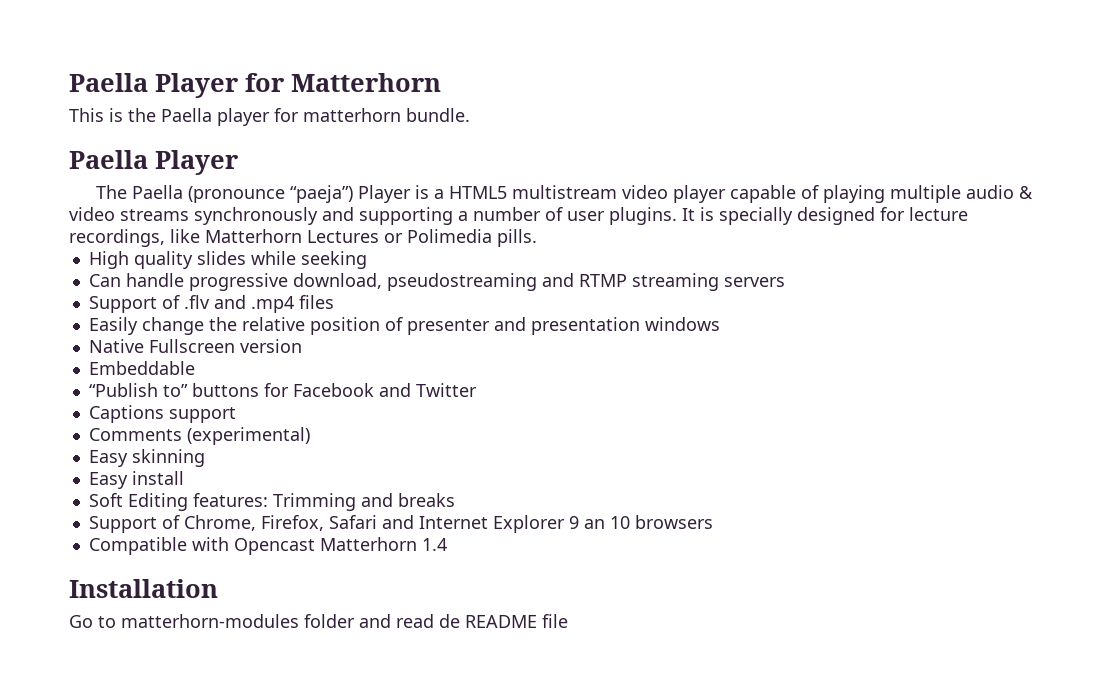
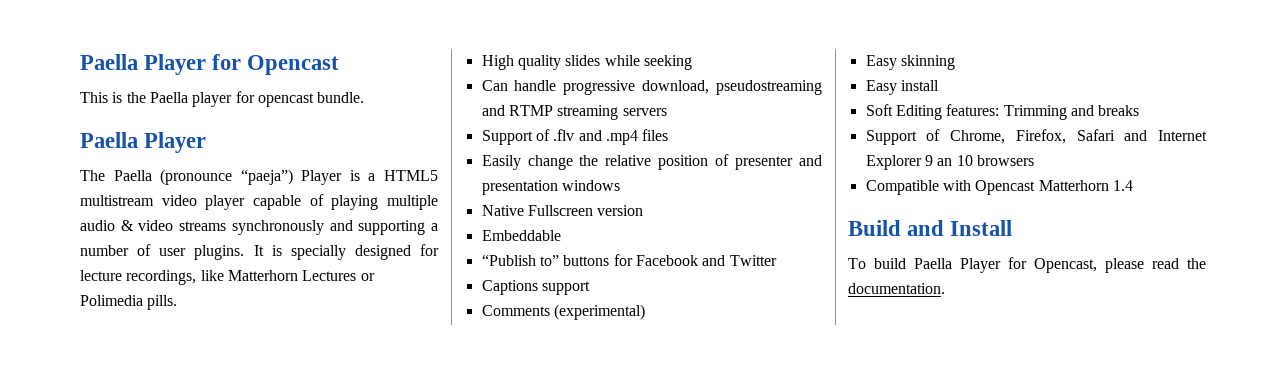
- Paella Player for Matterhorn
+ Paella Player for Opencast
- This is the Paella player for matterhorn bundle.
+ This is the Paella player for opencast bundle.
- Installation
- Go to matterhorn-modules folder and read de README file
+ Build and Install
+ To build Paella Player for Opencast, please read the documentation.

